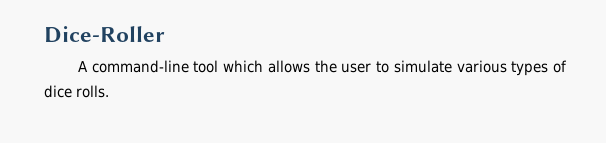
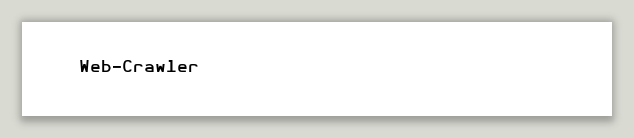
- Dice-Roller
- A command-line tool which allows the user to simulate various types of dice rolls.
+ Web-Crawler

